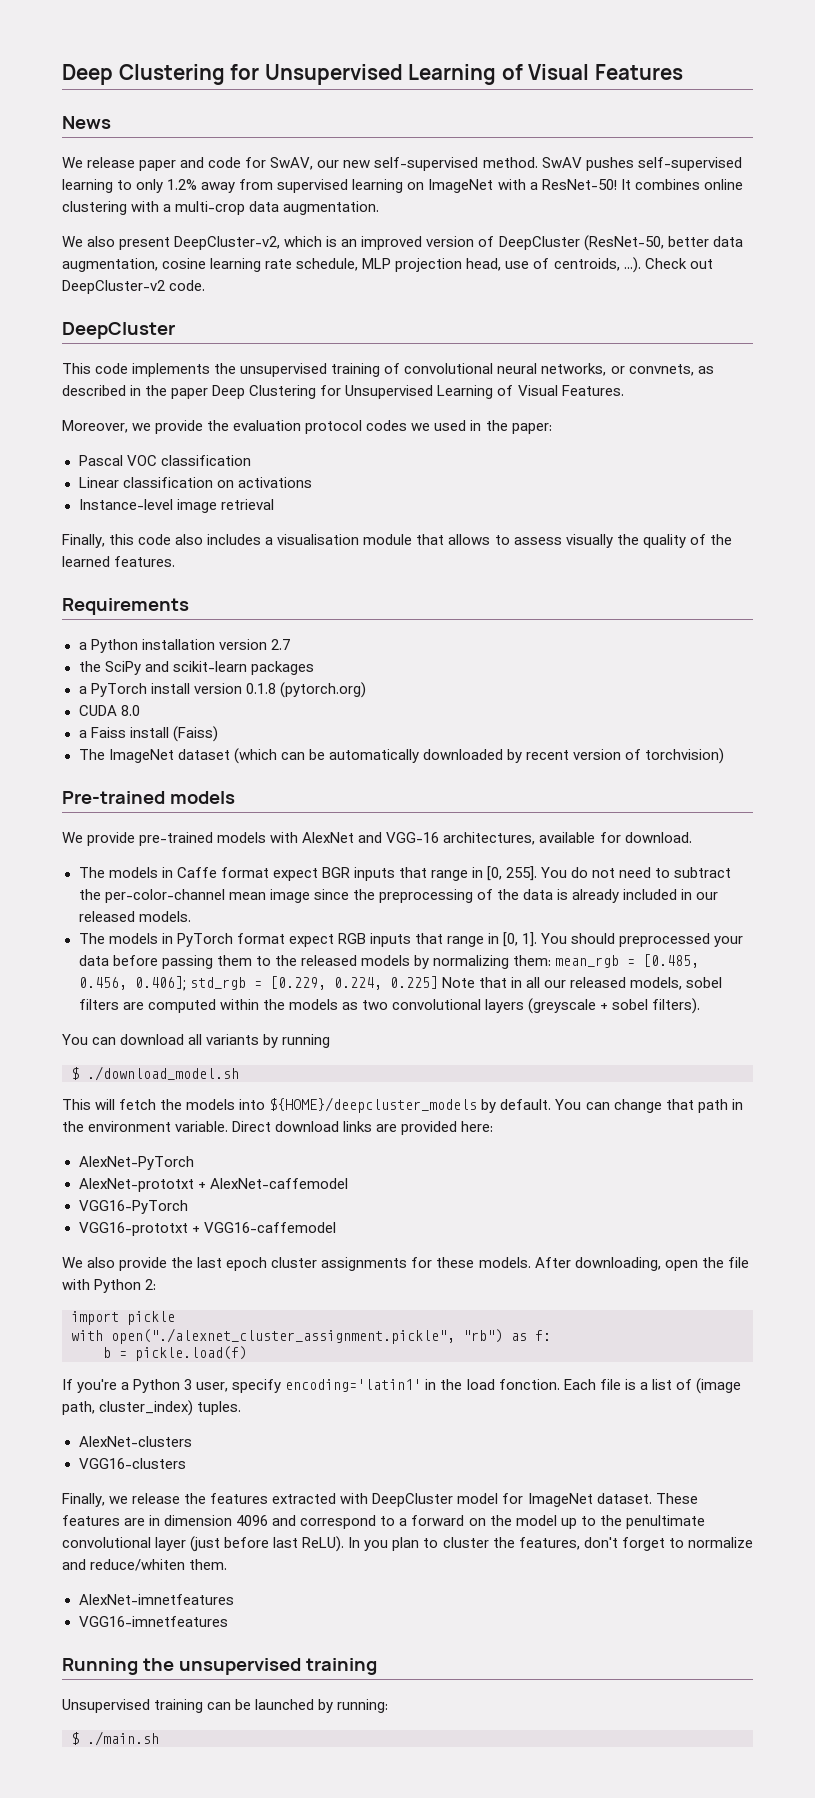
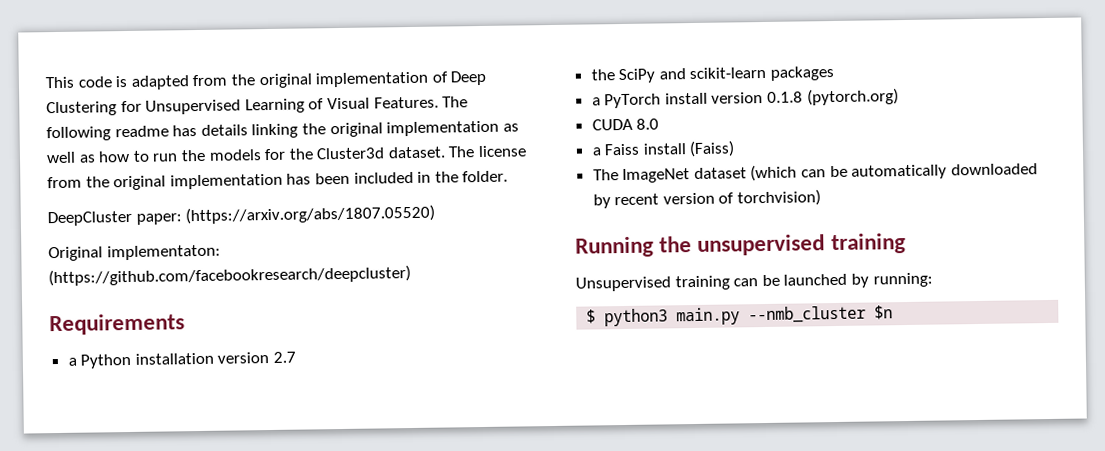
- Deep Clustering for Unsupervised Learning of Visual Features
- News
- We release paper and code for SwAV, our new self-supervised method. SwAV pushes self-supervised learning to only 1.2% away from supervised learning on ImageNet with a ResNet-50! It combines online clustering with a multi-crop data augmentation.
- We also present DeepCluster-v2, which is an improved version of DeepCluster (ResNet-50, better data augmentation, cosine learning rate schedule, MLP projection head, use of centroids, ...). Check out DeepCluster-v2 code.
- DeepCluster
- This code implements the unsupervised training of convolutional neural networks, or convnets, as described in the paper Deep Clustering for Unsupervised Learning of Visual Features.
- Moreover, we provide the evaluation protocol codes we used in the paper:
- Pascal VOC classification
- Linear classification on activations
- Instance-level image retrieval
- Finally, this code also includes a visualisation module that allows to assess visually the quality of the learned features.
+ This code is adapted from the original implementation of Deep Clustering for Unsupervised Learning of Visual Features. The following readme has details linking the original implementation as well as how to run the models for the Cluster3d dataset. The license from the original implementation has been included in the folder.
+ DeepCluster paper: (https://arxiv.org/abs/1807.05520)
+ Original implementaton: (https://github.com/facebookresearch/deepcluster)
- Pre-trained models
- We provide pre-trained models with AlexNet and VGG-16 architectures, available for download.
- The models in Caffe format expect BGR inputs that range in [0, 255]. You do not need to subtract the per-color-channel mean image since the preprocessing of the data is already included in our released models.
- The models in PyTorch format expect RGB inputs that range in [0, 1]. You should preprocessed your data before passing them to the released models by normalizing them: mean_rgb = [0.485, 0.456, 0.406]; std_rgb = [0.229, 0.224, 0.225] Note that in all our released models, sobel filters are computed within the models as two convolutional layers (greyscale + sobel filters).
- You can download all variants by running
- $ ./download_model.sh
- This will fetch the models into ${HOME}/deepcluster_models by default. You can change that path in the environment variable. Direct download links are provided here:
- AlexNet-PyTorch
- AlexNet-prototxt + AlexNet-caffemodel
- VGG16-PyTorch
- VGG16-prototxt + VGG16-caffemodel
- We also provide the last epoch cluster assignments for these models. After downloading, open the file with Python 2:
- import pickle
- with open("./alexnet_cluster_assignment.pickle", "rb") as f:
- b = pickle.load(f)
- If you're a Python 3 user, specify encoding='latin1' in the load fonction. Each file is a list of (image path, cluster_index) tuples.
- AlexNet-clusters
- VGG16-clusters
- Finally, we release the features extracted with DeepCluster model for ImageNet dataset. These features are in dimension 4096 and correspond to a forward on the model up to the penultimate convolutional layer (just before last ReLU). In you plan to cluster the features, don't forget to normalize and reduce/whiten them.
- AlexNet-imnetfeatures
- VGG16-imnetfeatures
- $ ./main.sh
+ $ python3 main.py --nmb_cluster $n

